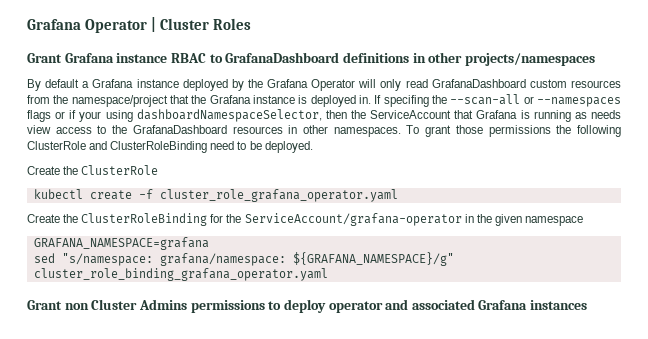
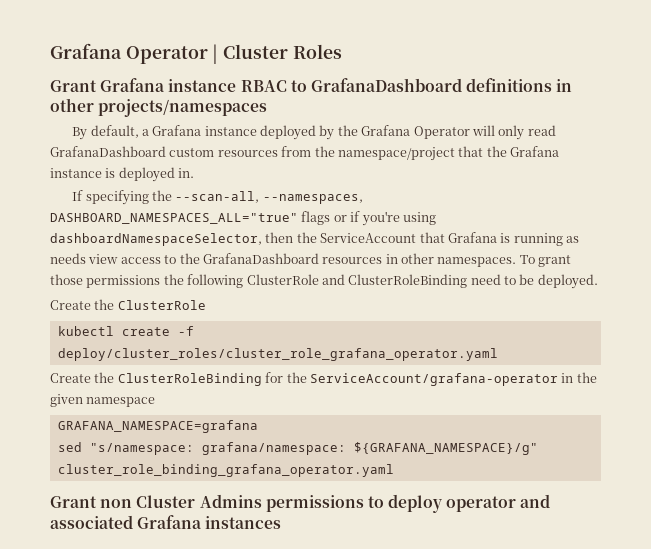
- By default a Grafana instance deployed by the Grafana Operator will only read GrafanaDashboard custom resources from the namespace/project that the Grafana instance is deployed in. If specifing the --scan-all or --namespaces flags or if your using dashboardNamespaceSelector, then the ServiceAccount that Grafana is running as needs view access to the GrafanaDashboard resources in other namespaces.
+ By default, a Grafana instance deployed by the Grafana Operator will only read GrafanaDashboard custom resources from the namespace/project that the Grafana instance is deployed in.
+ If specifying the --scan-all, --namespaces, DASHBOARD_NAMESPACES_ALL="true" flags or if you're using dashboardNamespaceSelector, then the ServiceAccount that Grafana is running as needs view access to the GrafanaDashboard resources in other namespaces.
- kubectl create -f cluster_role_grafana_operator.yaml
+ kubectl create -f deploy/cluster_roles/cluster_role_grafana_operator.yaml

